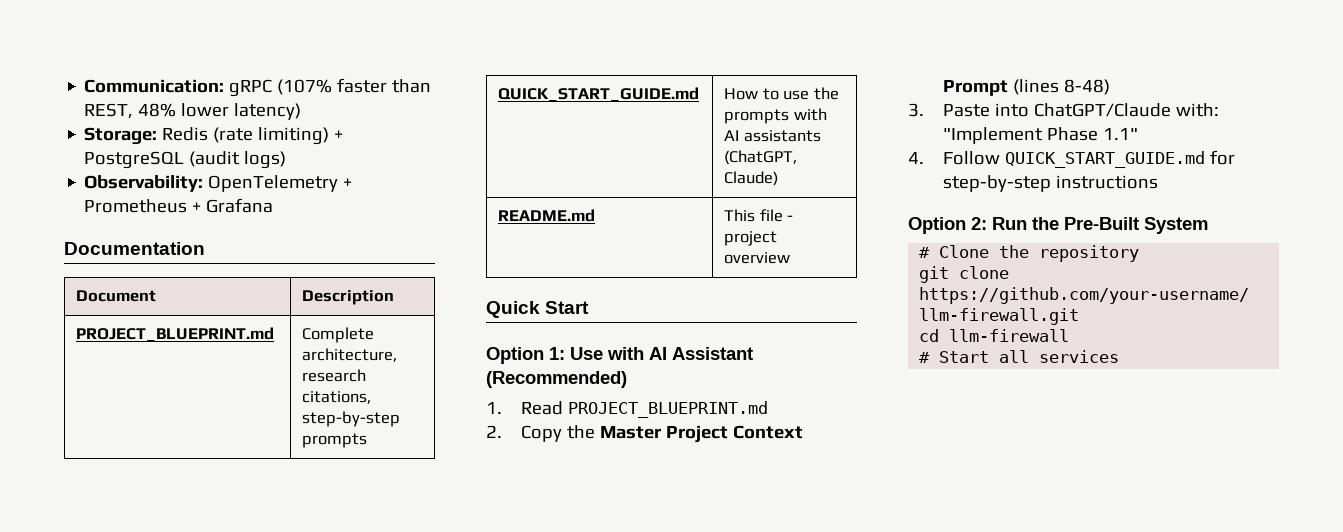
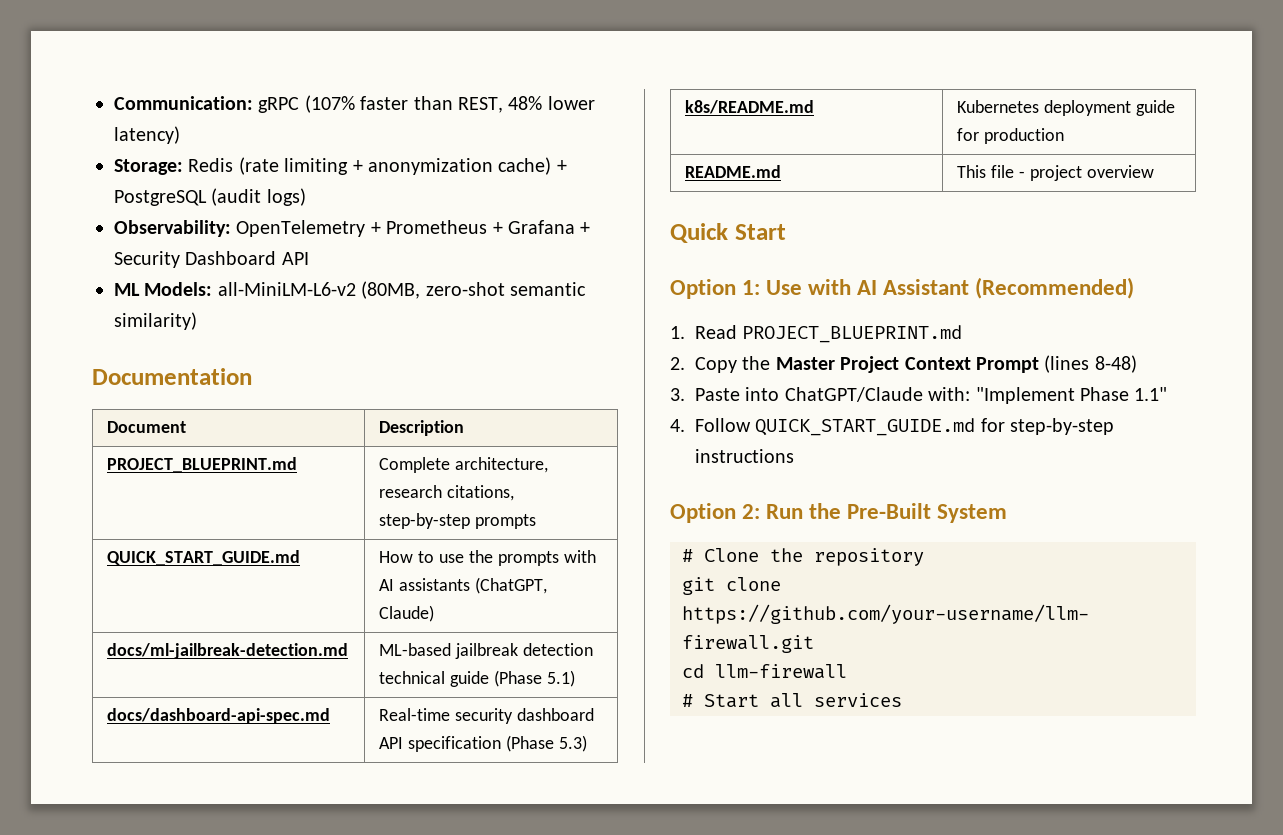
- Storage: Redis (rate limiting) + PostgreSQL (audit logs)
+ Storage: Redis (rate limiting + anonymization cache) + PostgreSQL (audit logs)
- Observability: OpenTelemetry + Prometheus + Grafana
+ Observability: OpenTelemetry + Prometheus + Grafana + Security Dashboard API
+ ML Models: all-MiniLM-L6-v2 (80MB, zero-shot semantic similarity)
+ docs/ml-jailbreak-detection.md | ML-based jailbreak detection technical guide (Phase 5.1)
+ docs/dashboard-api-spec.md | Real-time security dashboard API specification (Phase 5.3)
+ k8s/README.md | Kubernetes deployment guide for production

